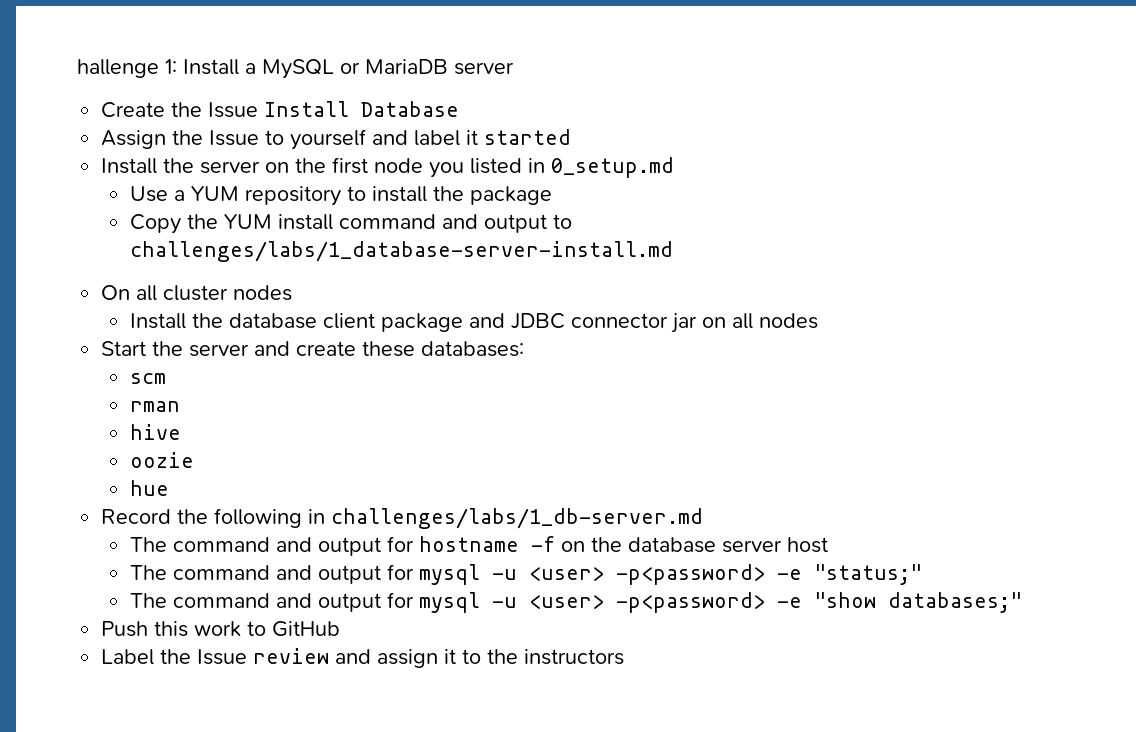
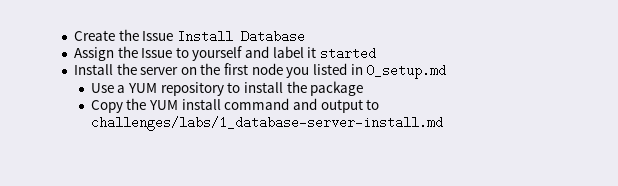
- hallenge 1: Install a MySQL or MariaDB server
- On all cluster nodes
- Install the database client package and JDBC connector jar on all nodes
- Start the server and create these databases:
- scm
- rman
- hive
- oozie
- hue
- Record the following in challenges/labs/1_db-server.md
- The command and output for hostname -f on the database server host
- The command and output for mysql -u <user> -p<password> -e "status;"
- The command and output for mysql -u <user> -p<password> -e "show databases;"
- Push this work to GitHub
- Label the Issue review and assign it to the instructors

